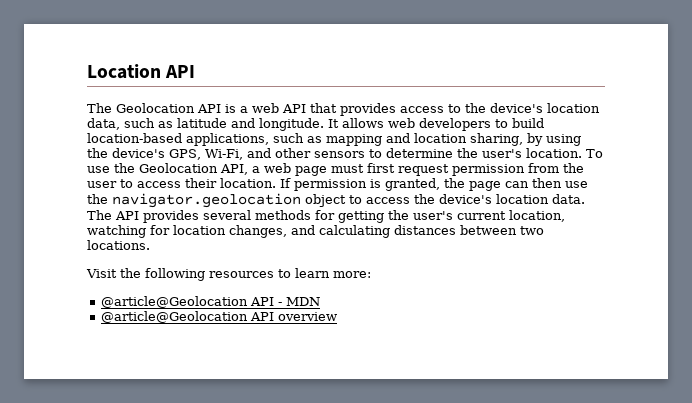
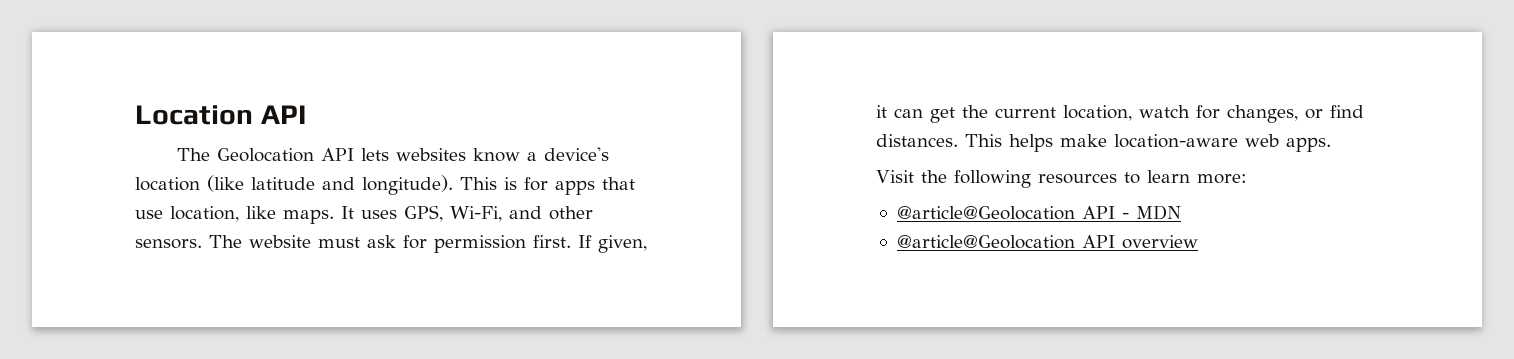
- The Geolocation API is a web API that provides access to the device's location data, such as latitude and longitude. It allows web developers to build location-based applications, such as mapping and location sharing, by using the device's GPS, Wi-Fi, and other sensors to determine the user's location. To use the Geolocation API, a web page must first request permission from the user to access their location. If permission is granted, the page can then use the navigator.geolocation object to access the device's location data. The API provides several methods for getting the user's current location, watching for location changes, and calculating distances between two locations.
+ The Geolocation API lets websites know a device's location (like latitude and longitude). This is for apps that use location, like maps. It uses GPS, Wi-Fi, and other sensors. The website must ask for permission first. If given, it can get the current location, watch for changes, or find distances. This helps make location-aware web apps.

